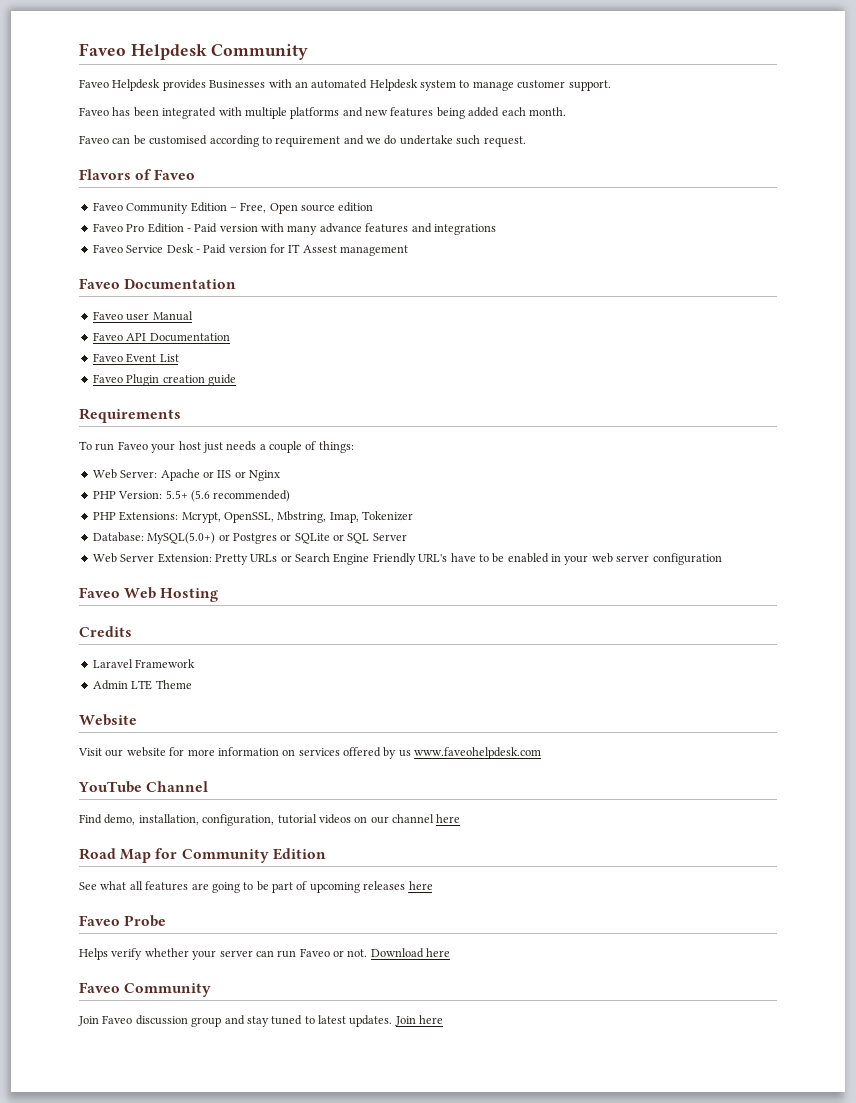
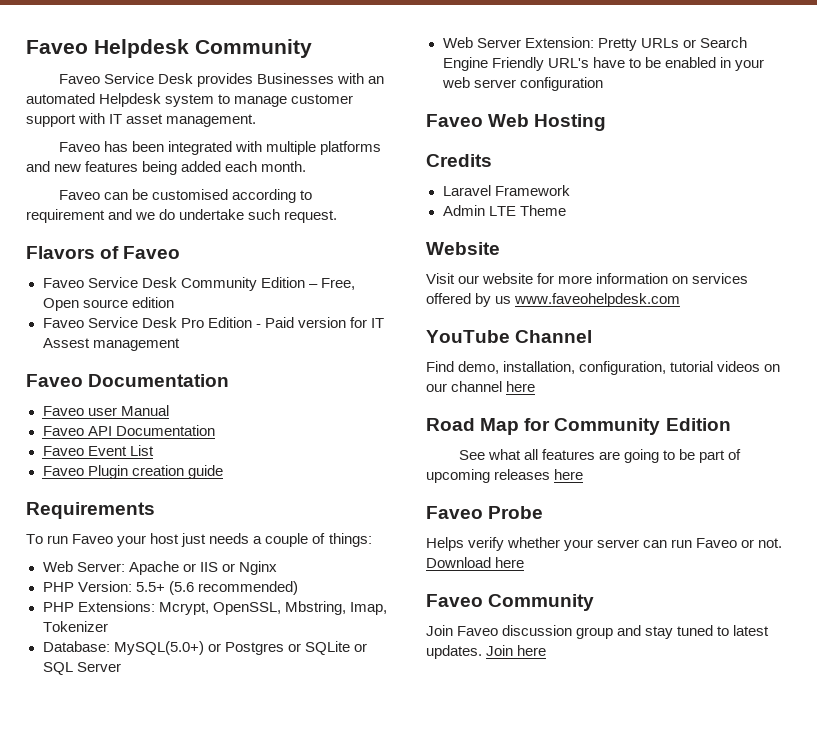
- Faveo Helpdesk provides Businesses with an automated Helpdesk system to manage customer support.
+ Faveo Service Desk provides Businesses with an automated Helpdesk system to manage customer support with IT asset management.
- Faveo Community Edition – Free, Open source edition
+ Faveo Service Desk Community Edition – Free, Open source edition
- Faveo Pro Edition - Paid version with many advance features and integrations
- Faveo Service Desk - Paid version for IT Assest management
+ Faveo Service Desk Pro Edition - Paid version for IT Assest management

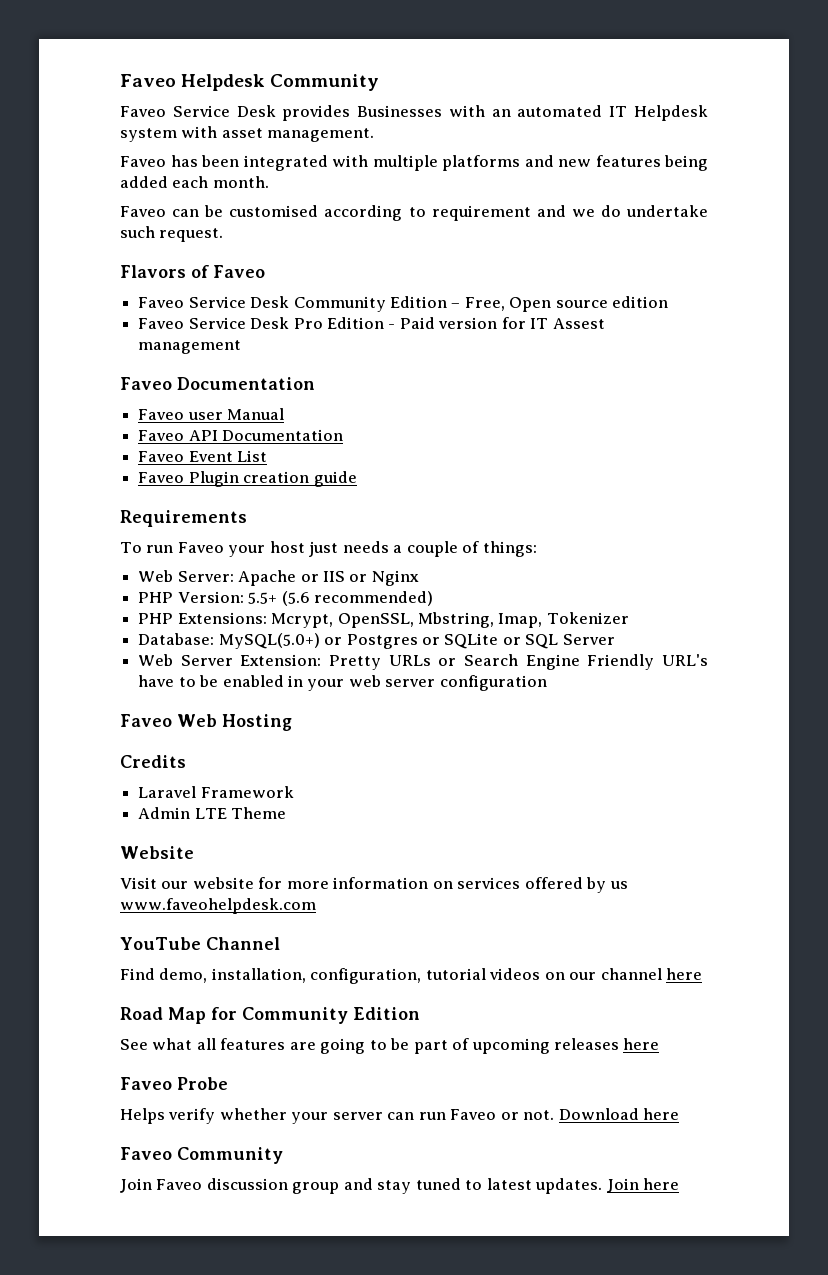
- Faveo Service Desk provides Businesses with an automated Helpdesk system to manage customer support with IT asset management.
+ Faveo Service Desk provides Businesses with an automated IT Helpdesk system with asset management.

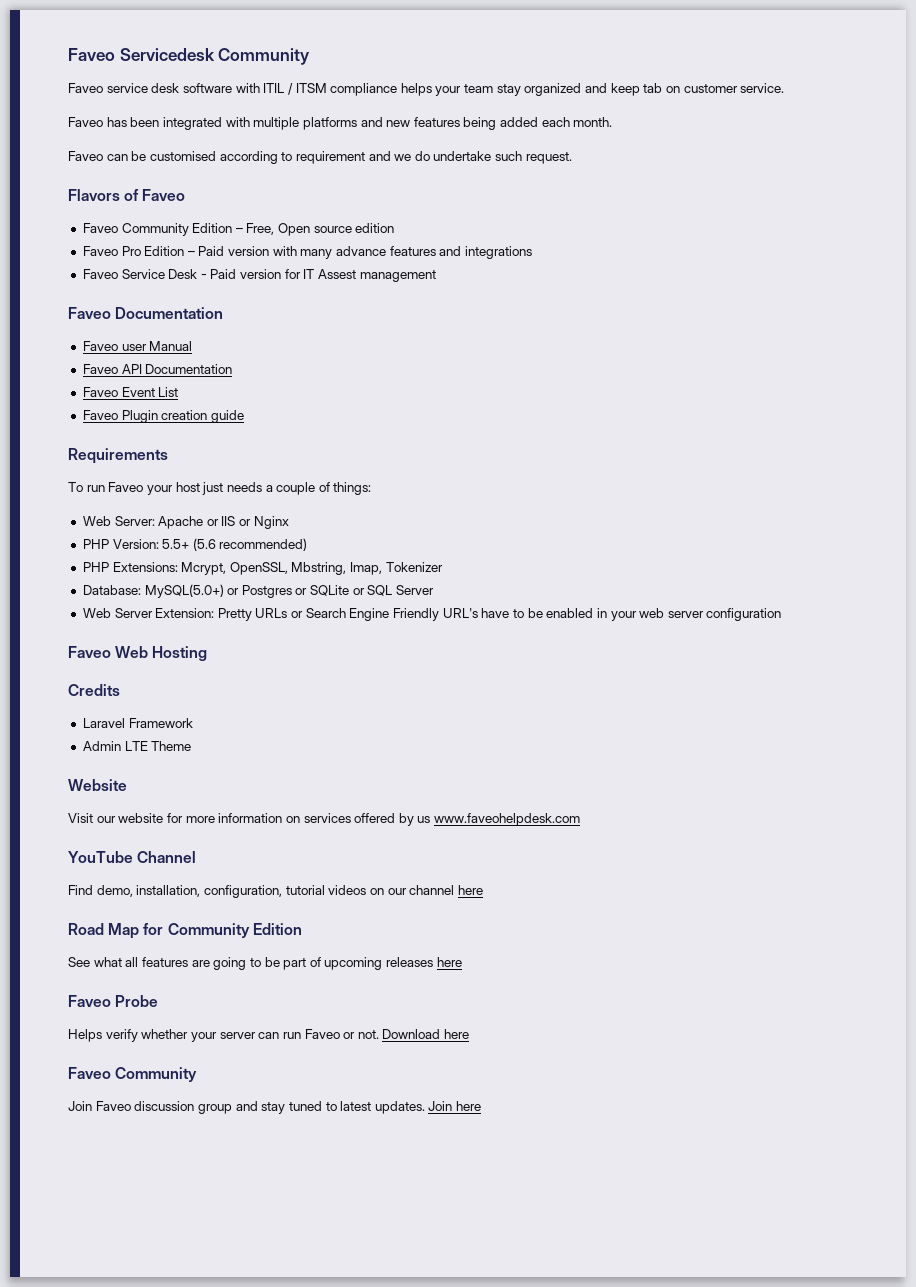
- Faveo Helpdesk Community
+ Faveo Servicedesk Community
- Faveo Service Desk provides Businesses with an automated IT Helpdesk system with asset management.
+ Faveo service desk software with ITIL / ITSM compliance helps your team stay organized and keep tab on customer service.
- Faveo Service Desk Community Edition – Free, Open source edition
+ Faveo Community Edition – Free, Open source edition
- Faveo Service Desk Pro Edition - Paid version for IT Assest management
+ Faveo Pro Edition – Paid version with many advance features and integrations
+ Faveo Service Desk - Paid version for IT Assest management

